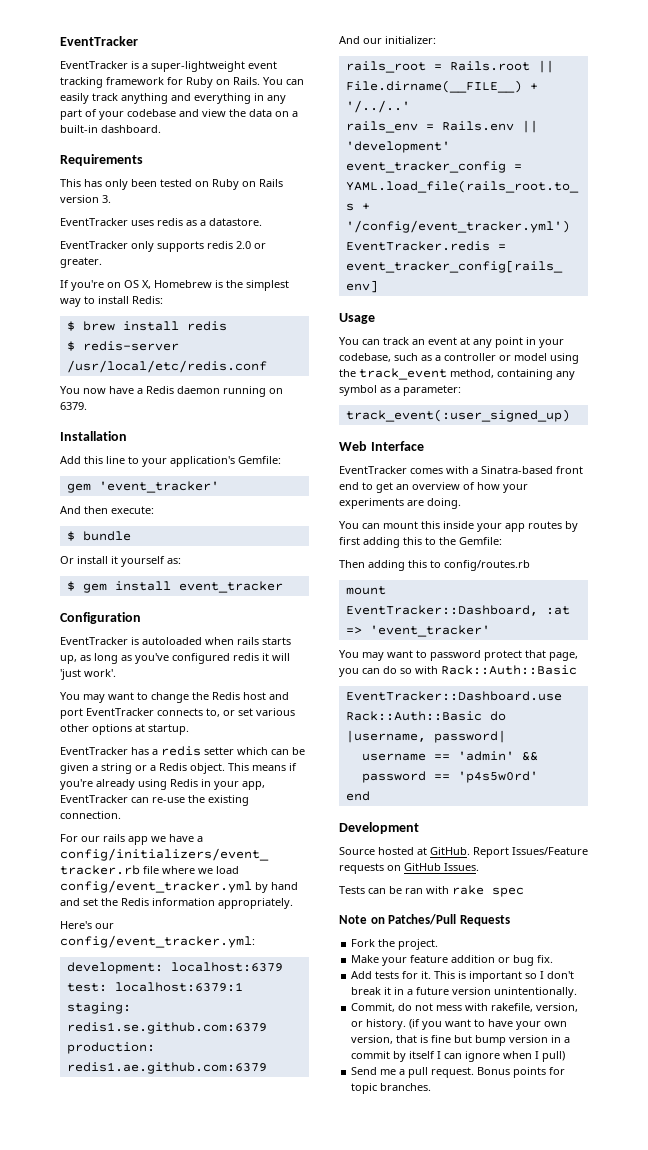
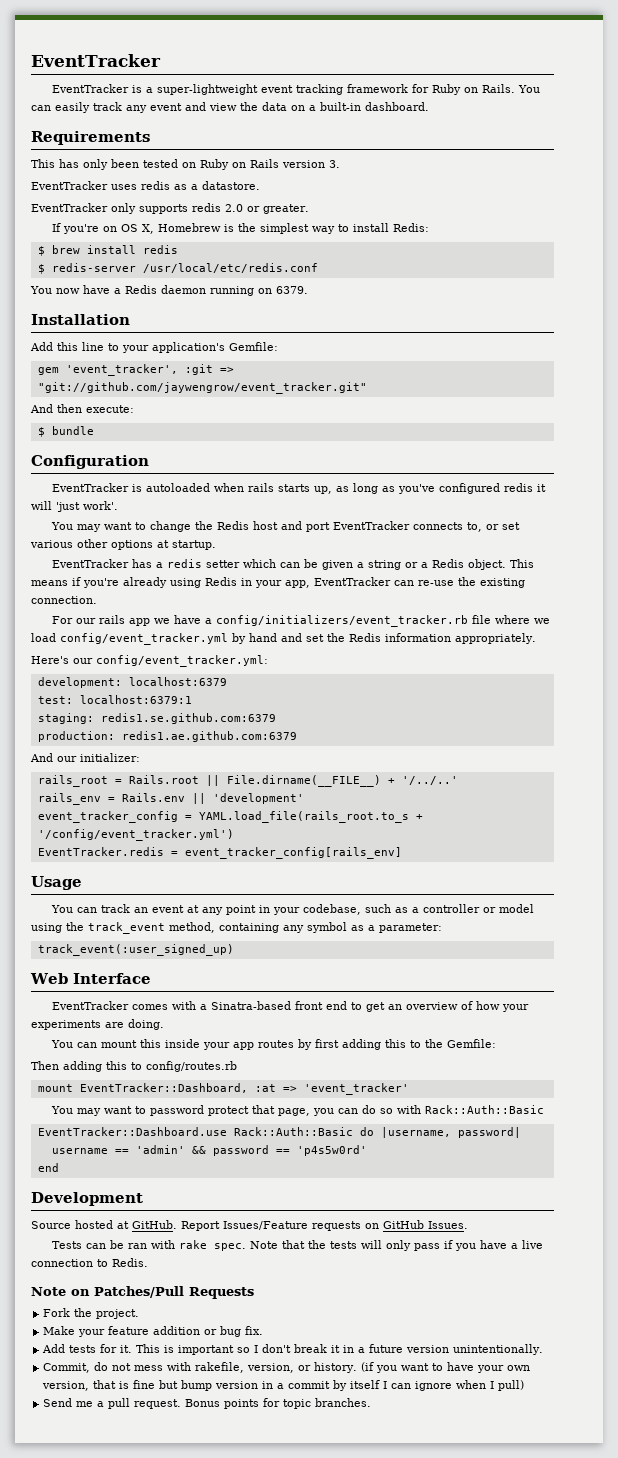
- You can easily track anything and everything in any part of your codebase and view the data on a built-in dashboard.
+ You can easily track any event and view the data on a built-in dashboard.
- gem 'event_tracker'
+ gem 'event_tracker', :git => "git://github.com/jaywengrow/event_tracker.git"
- Or install it yourself as:
- $ gem install event_tracker
- Tests can be ran with rake spec
+ Tests can be ran with rake spec. Note that the tests will only pass if you have a live connection to Redis.

